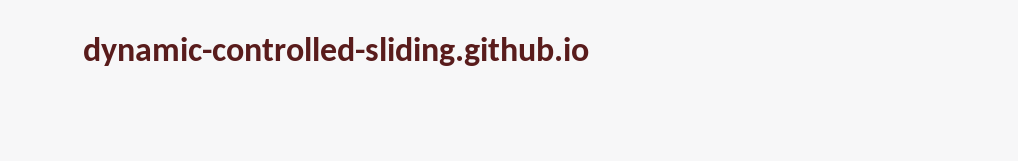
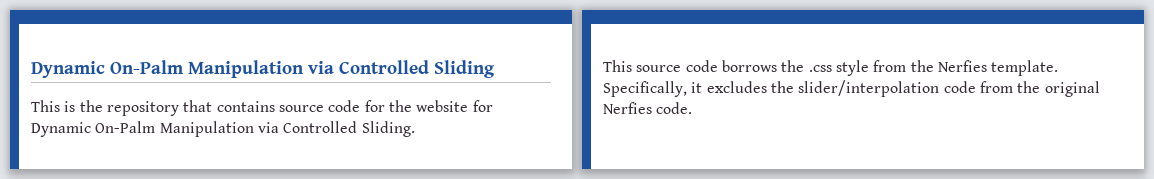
- dynamic-controlled-sliding.github.io
+ Dynamic On-Palm Manipulation via Controlled Sliding
+ This is the repository that contains source code for the website for Dynamic On-Palm Manipulation via Controlled Sliding.
+ This source code borrows the .css style from the Nerfies template. Specifically, it excludes the slider/interpolation code from the original Nerfies code.

